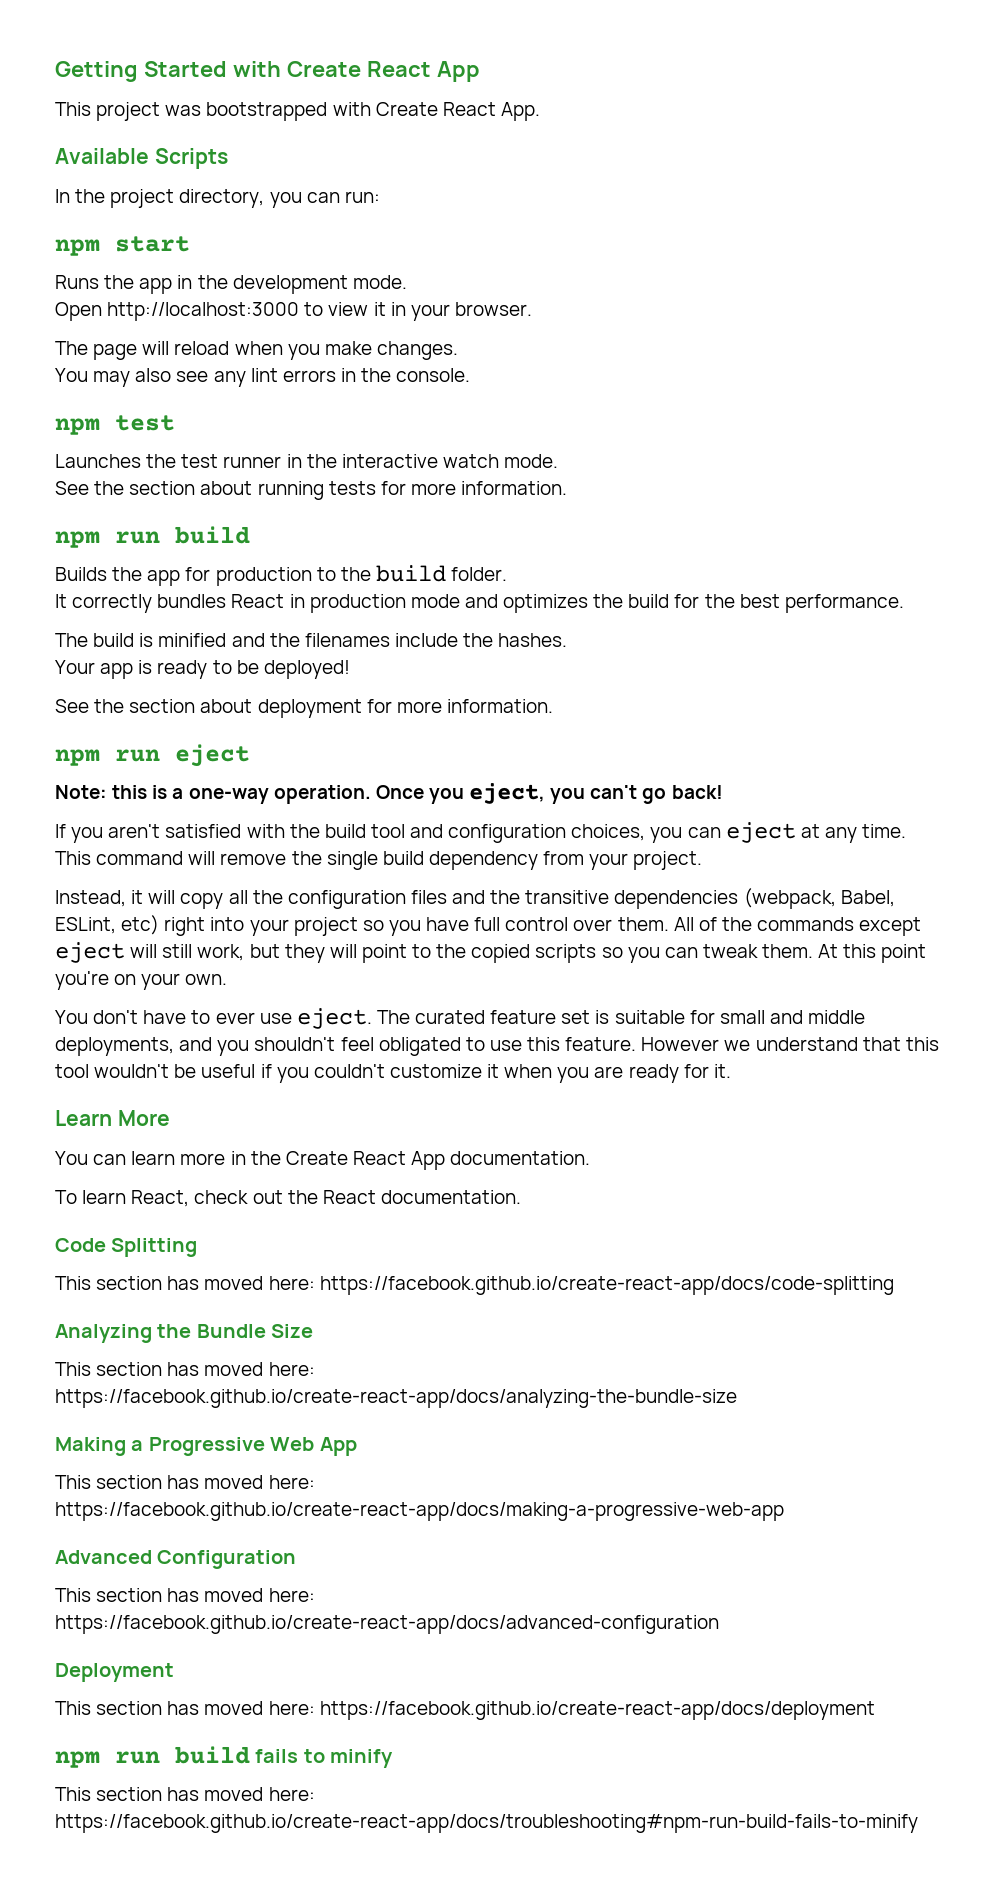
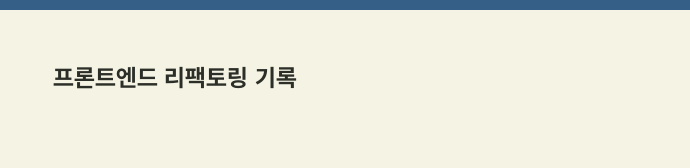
- Getting Started with Create React App
- This project was bootstrapped with Create React App.
- Available Scripts
- In the project directory, you can run:
- npm start
- Runs the app in the development mode.
- Open http://localhost:3000 to view it in your browser.
- The page will reload when you make changes.
- You may also see any lint errors in the console.
- npm test
- Launches the test runner in the interactive watch mode.
- See the section about running tests for more information.
- npm run build
- Builds the app for production to the build folder.
- It correctly bundles React in production mode and optimizes the build for the best performance.
- The build is minified and the filenames include the hashes.
- Your app is ready to be deployed!
- See the section about deployment for more information.
- npm run eject
- Note: this is a one-way operation. Once you eject, you can't go back!
- If you aren't satisfied with the build tool and configuration choices, you can eject at any time. This command will remove the single build dependency from your project.
- Instead, it will copy all the configuration files and the transitive dependencies (webpack, Babel, ESLint, etc) right into your project so you have full control over them. All of the commands except eject will still work, but they will point to the copied scripts so you can tweak them. At this point you're on your own.
- You don't have to ever use eject. The curated feature set is suitable for small and middle deployments, and you shouldn't feel obligated to use this feature. However we understand that this tool wouldn't be useful if you couldn't customize it when you are ready for it.
- Learn More
- You can learn more in the Create React App documentation.
- To learn React, check out the React documentation.
- Code Splitting
- This section has moved here: https://facebook.github.io/create-react-app/docs/code-splitting
- Analyzing the Bundle Size
- This section has moved here: https://facebook.github.io/create-react-app/docs/analyzing-the-bundle-size
- Making a Progressive Web App
- This section has moved here: https://facebook.github.io/create-react-app/docs/making-a-progressive-web-app
- Advanced Configuration
- This section has moved here: https://facebook.github.io/create-react-app/docs/advanced-configuration
- Deployment
- This section has moved here: https://facebook.github.io/create-react-app/docs/deployment
- npm run build fails to minify
- This section has moved here: https://facebook.github.io/create-react-app/docs/troubleshooting#npm-run-build-fails-to-minify
+ 프론트엔드 리팩토링 기록

